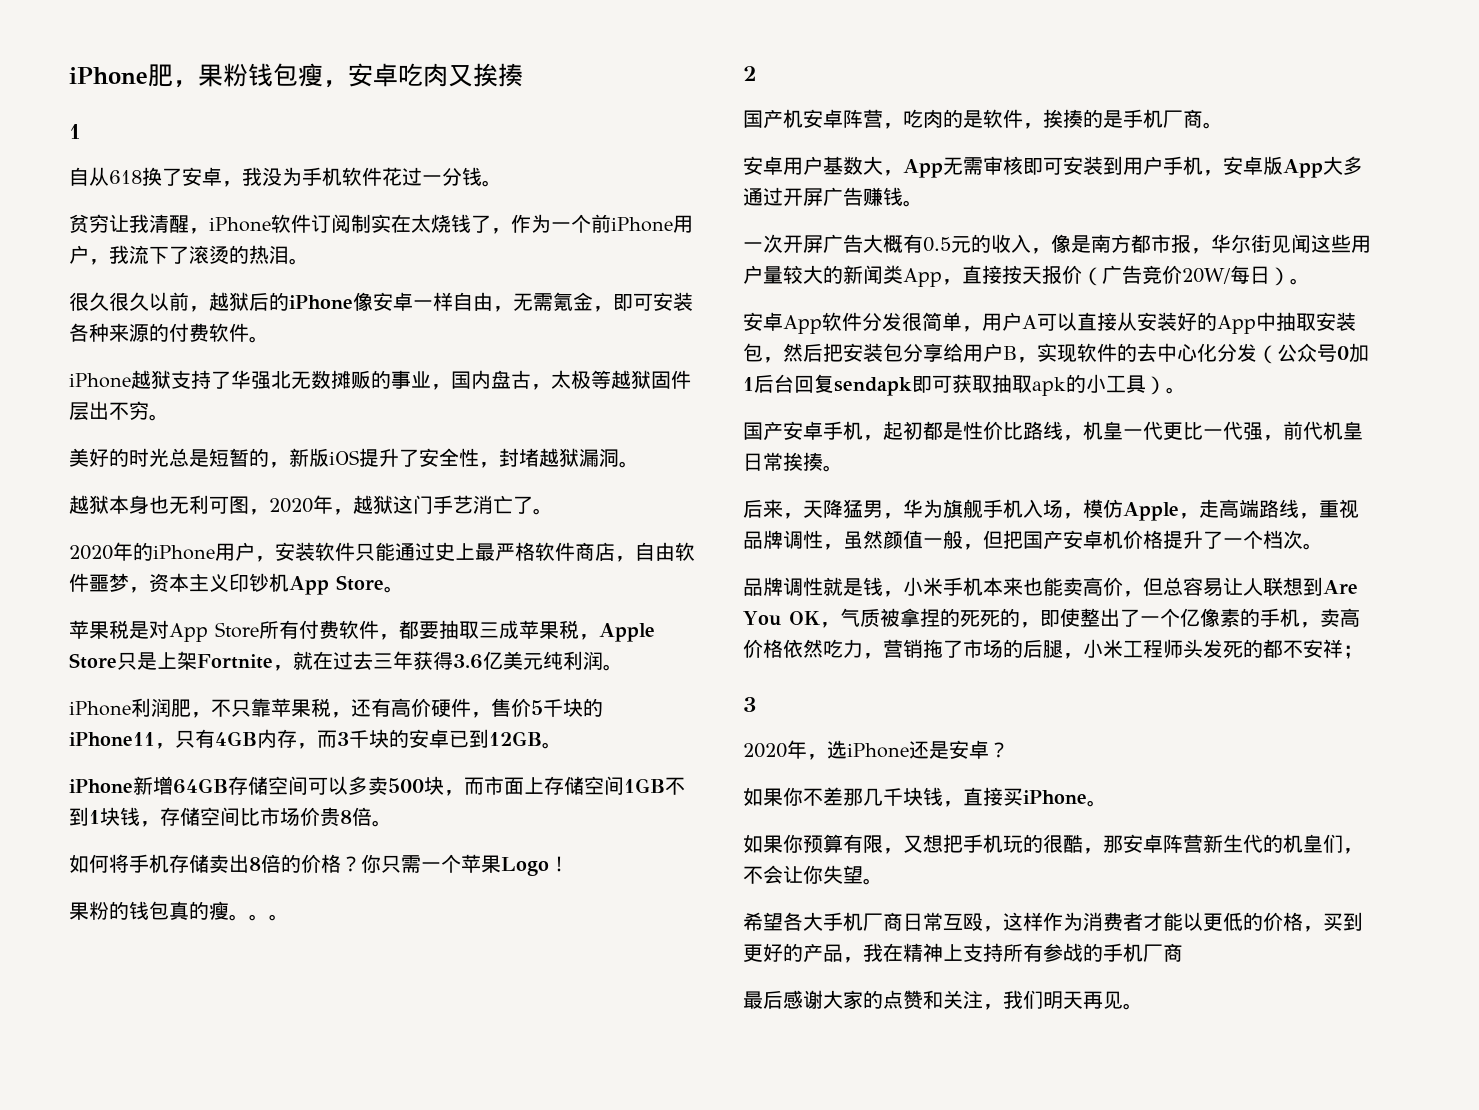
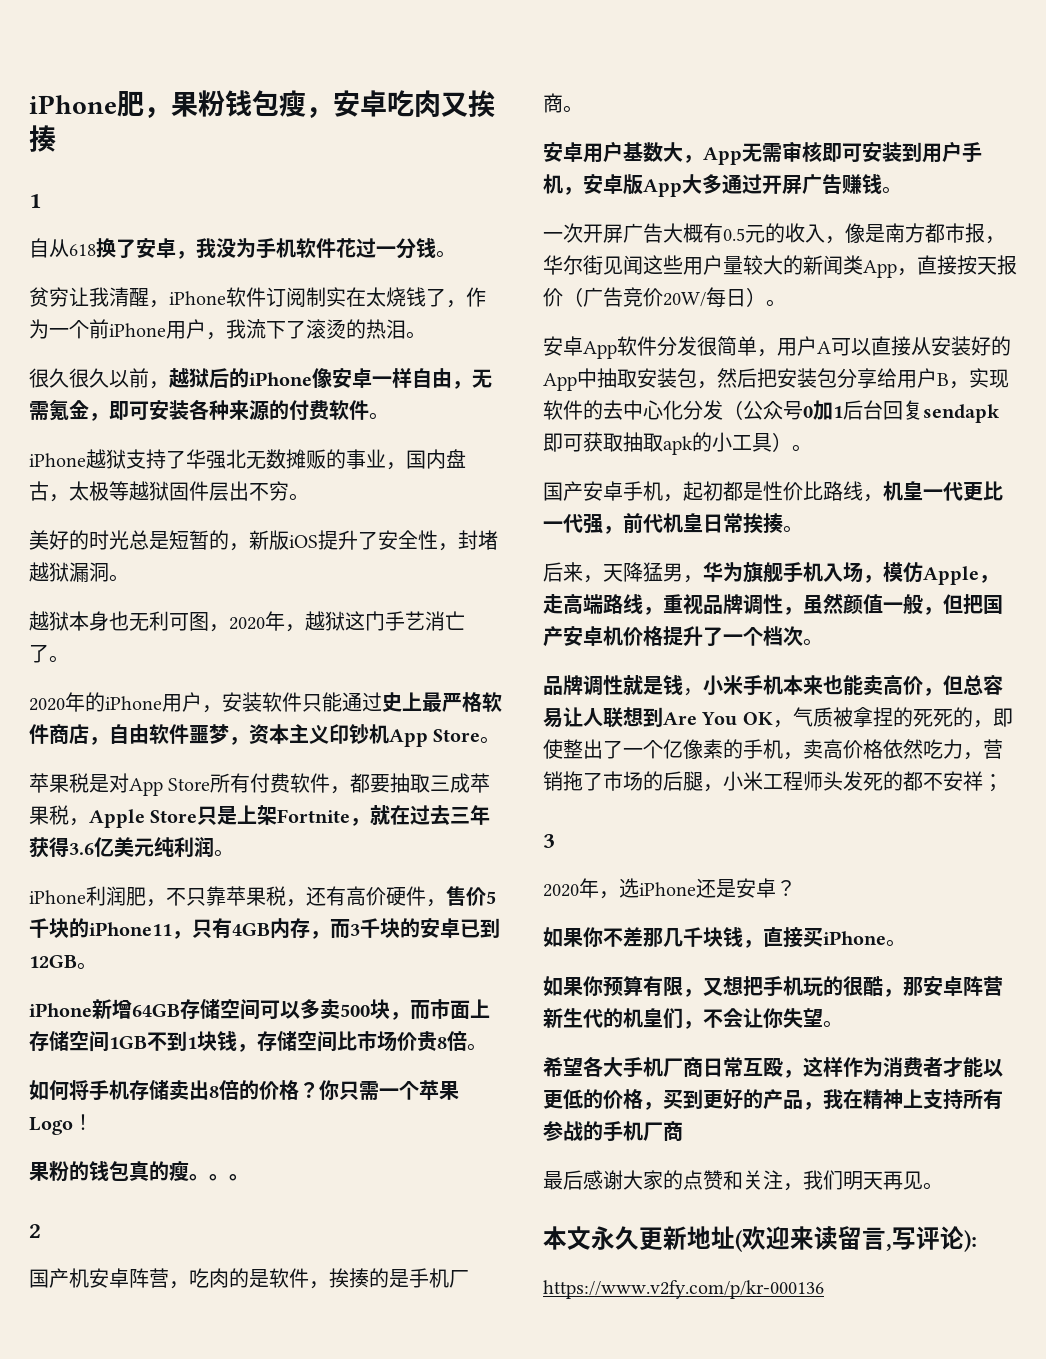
+ 本文永久更新地址(欢迎来读留言,写评论):
+ https://www.v2fy.com/p/kr-000136

